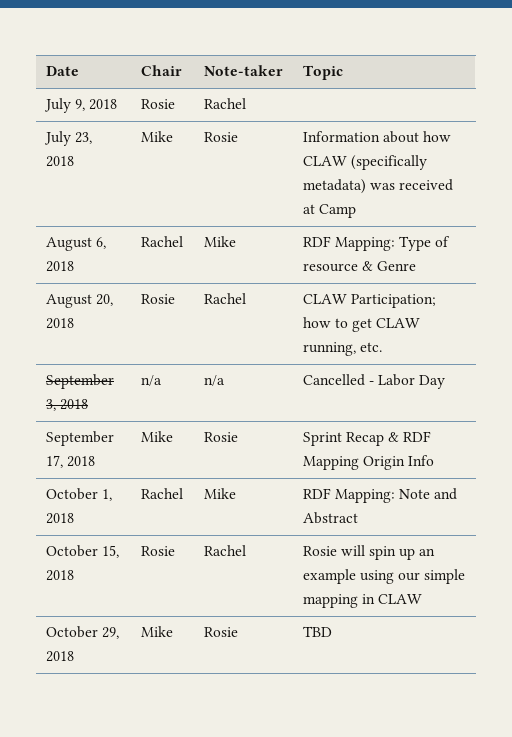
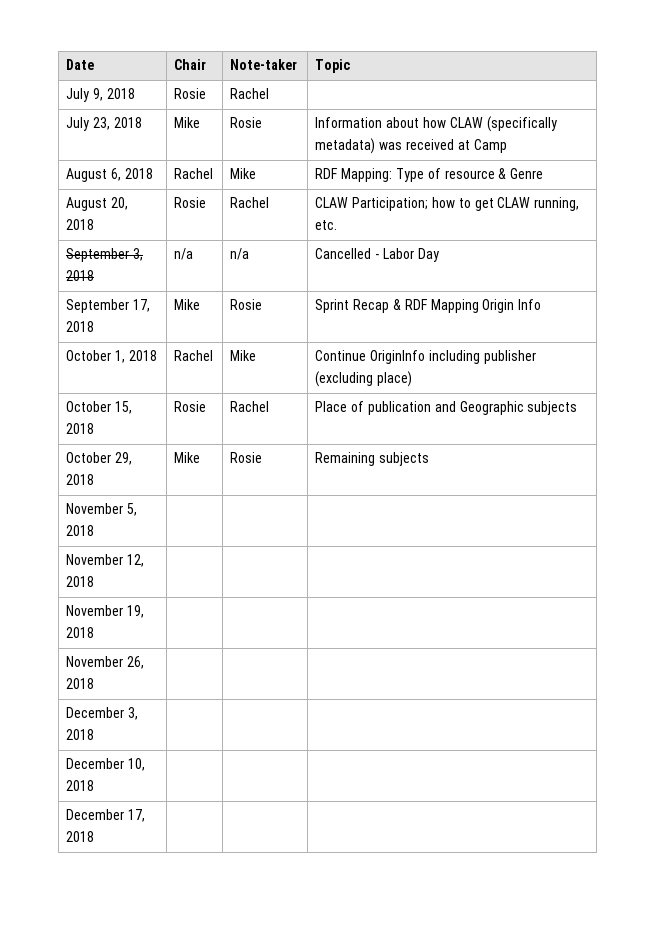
- October 1, 2018 | Rachel | Mike | RDF Mapping: Note and Abstract
+ October 1, 2018 | Rachel | Mike | Continue OriginInfo including publisher (excluding place)
- October 15, 2018 | Rosie | Rachel | Rosie will spin up an example using our simple mapping in CLAW
+ October 15, 2018 | Rosie | Rachel | Place of publication and Geographic subjects
- October 29, 2018 | Mike | Rosie | TBD
+ October 29, 2018 | Mike | Rosie | Remaining subjects
+ November 5, 2018 | | |
+ November 12, 2018 | | |
+ November 19, 2018 | | |
+ November 26, 2018 | | |
+ December 3, 2018 | | |
+ December 10, 2018 | | |
+ December 17, 2018 | | |

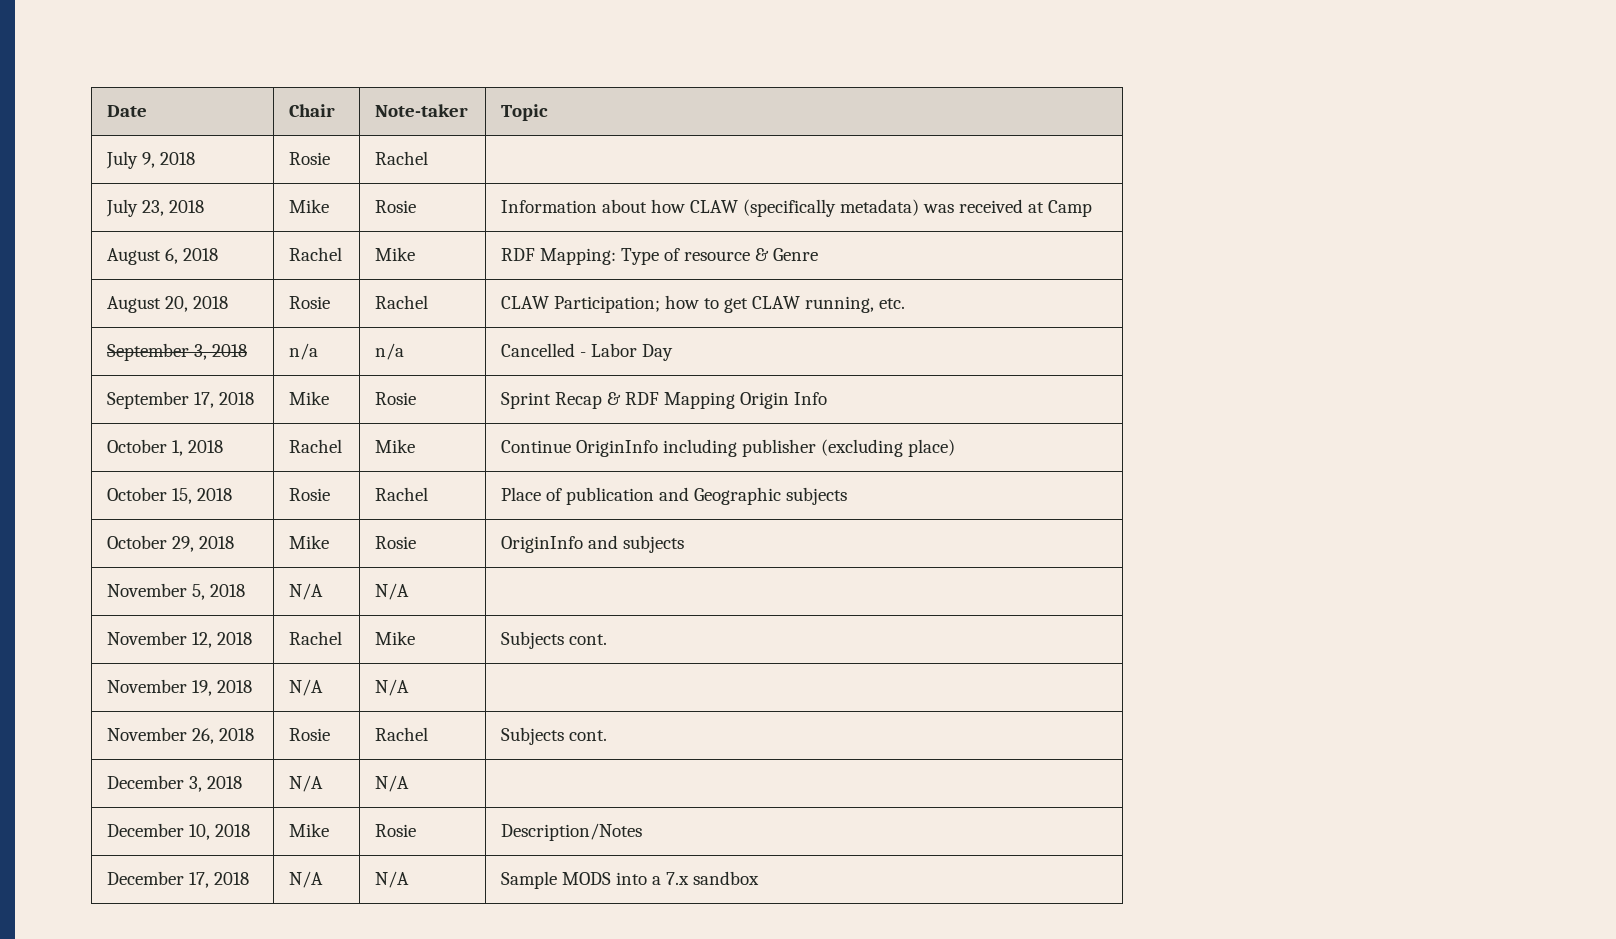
- October 29, 2018 | Mike | Rosie | Remaining subjects
+ October 29, 2018 | Mike | Rosie | OriginInfo and subjects
- November 5, 2018 | | |
+ November 5, 2018 | N/A | N/A |
- November 12, 2018 | | |
+ November 12, 2018 | Rachel | Mike | Subjects cont.
- November 19, 2018 | | |
+ November 19, 2018 | N/A | N/A |
- November 26, 2018 | | |
+ November 26, 2018 | Rosie | Rachel | Subjects cont.
- December 3, 2018 | | |
+ December 3, 2018 | N/A | N/A |
- December 10, 2018 | | |
+ December 10, 2018 | Mike | Rosie | Description/Notes
- December 17, 2018 | | |
+ December 17, 2018 | N/A | N/A | Sample MODS into a 7.x sandbox

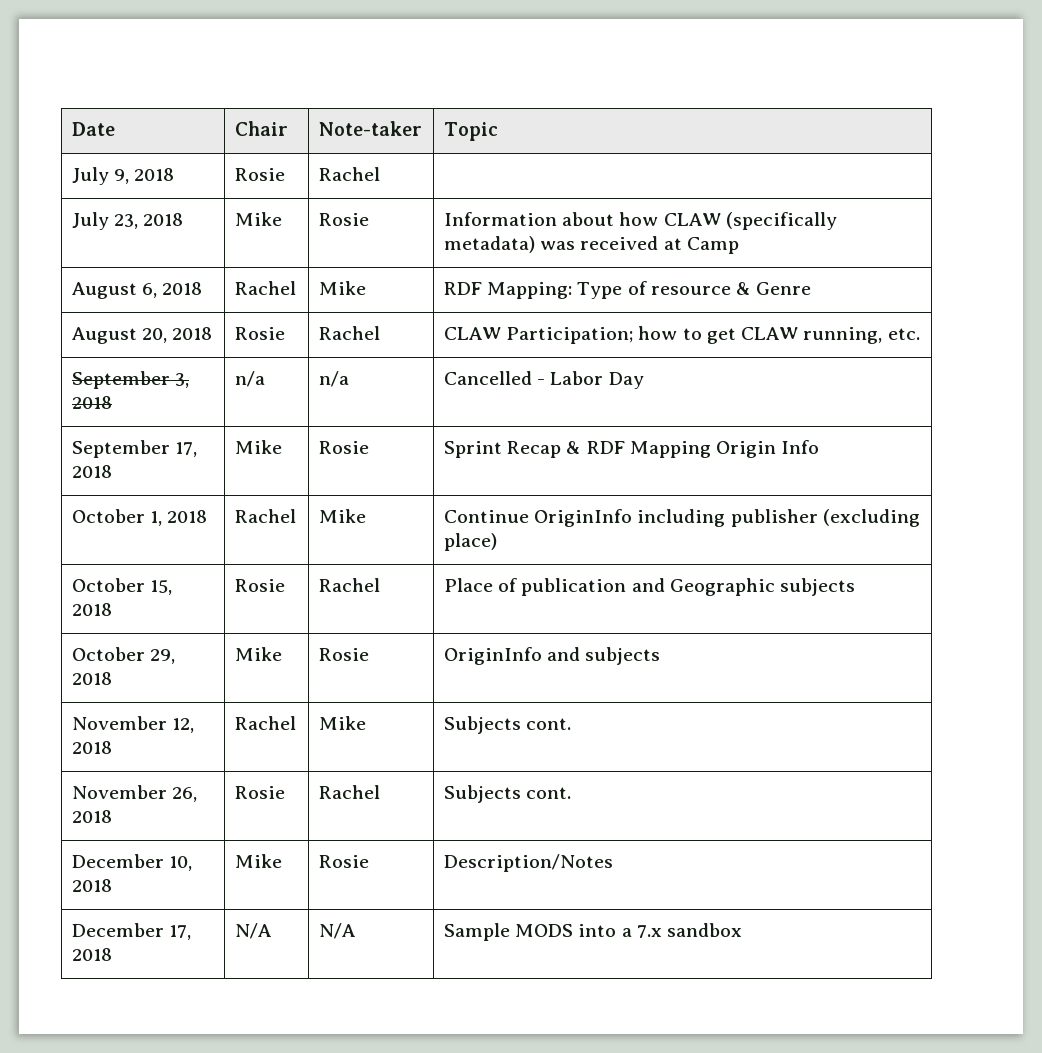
- November 5, 2018 | N/A | N/A |
- November 19, 2018 | N/A | N/A |
- December 3, 2018 | N/A | N/A |

